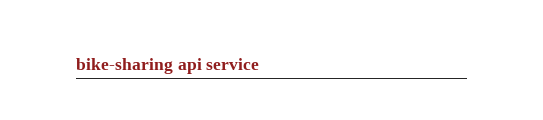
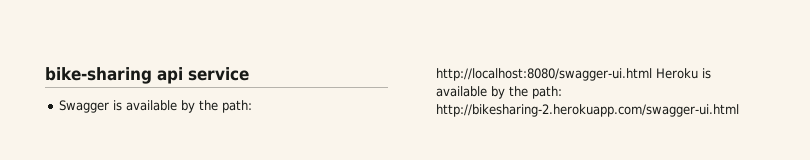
+ Swagger is available by the path: http://localhost:8080/swagger-ui.html Heroku is available by the path: http://bikesharing-2.herokuapp.com/swagger-ui.html

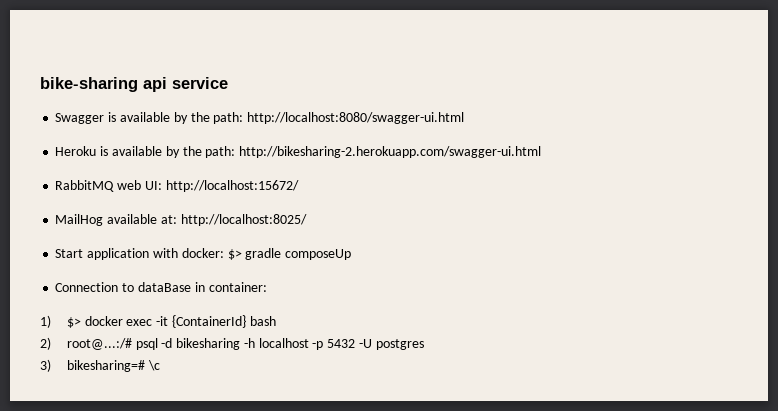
- Swagger is available by the path: http://localhost:8080/swagger-ui.html Heroku is available by the path: http://bikesharing-2.herokuapp.com/swagger-ui.html
+ Swagger is available by the path: http://localhost:8080/swagger-ui.html
+ Heroku is available by the path: http://bikesharing-2.herokuapp.com/swagger-ui.html
+ RabbitMQ web UI: http://localhost:15672/
+ MailHog available at: http://localhost:8025/
+ Start application with docker: $> gradle composeUp
+ Connection to dataBase in container:
+ 1) $> docker exec -it {ContainerId} bash
+ 2) root@...:/# psql -d bikesharing -h localhost -p 5432 -U postgres
+ 3) bikesharing=# \c

